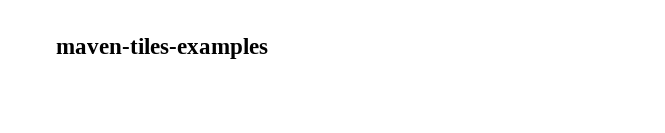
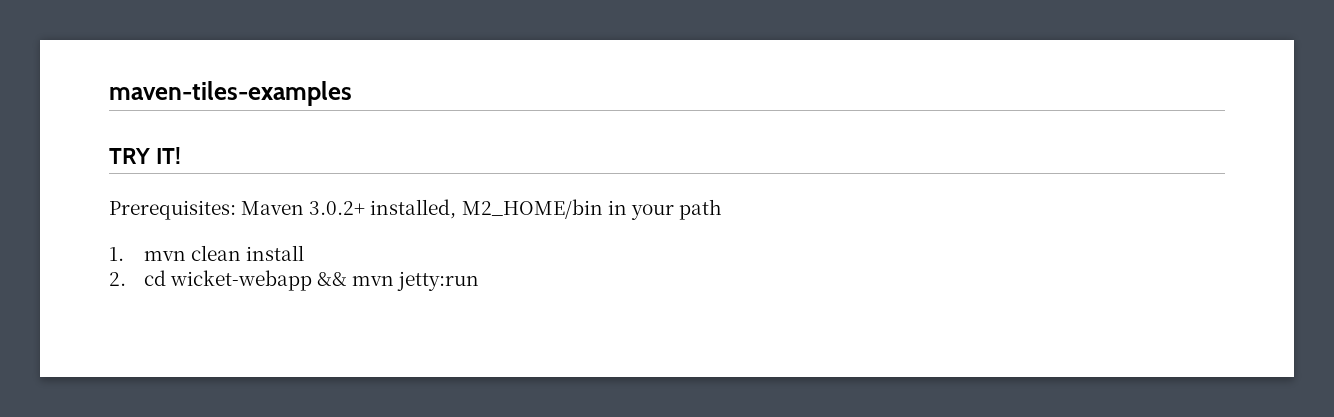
+ TRY IT!
+ Prerequisites: Maven 3.0.2+ installed, M2_HOME/bin in your path
+ 1. mvn clean install
+ 2. cd wicket-webapp && mvn jetty:run

